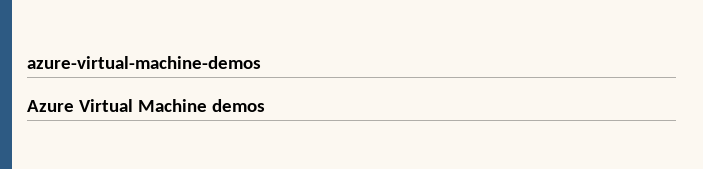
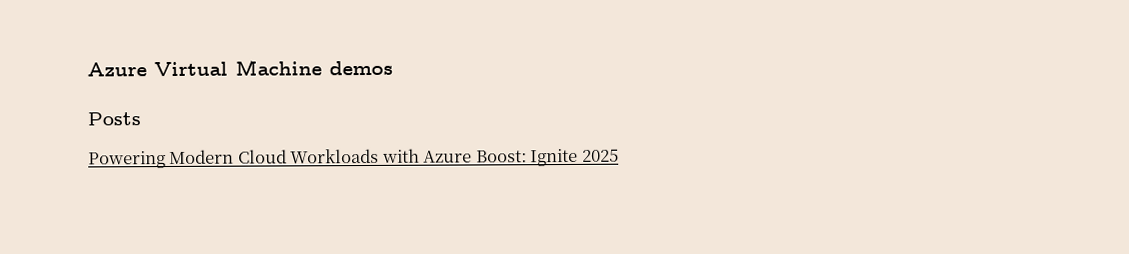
- azure-virtual-machine-demos
+ Posts
+ Powering Modern Cloud Workloads with Azure Boost: Ignite 2025

